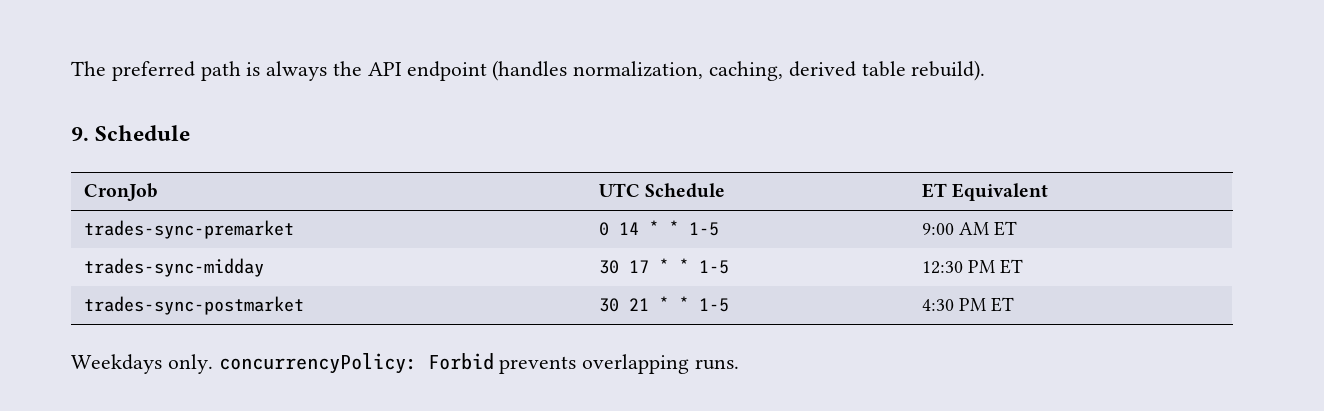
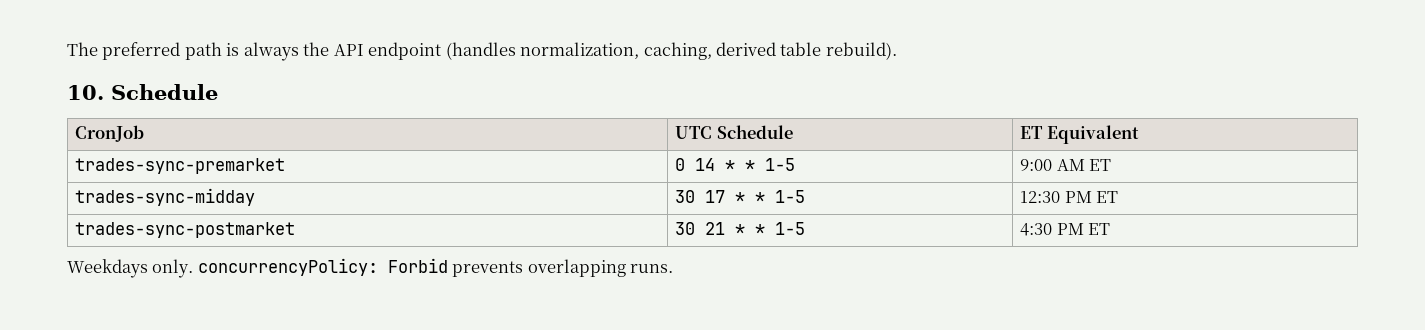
- 9. Schedule
+ 10. Schedule

